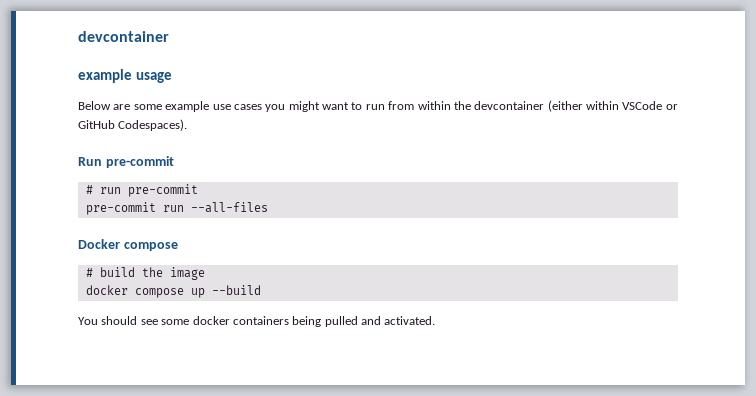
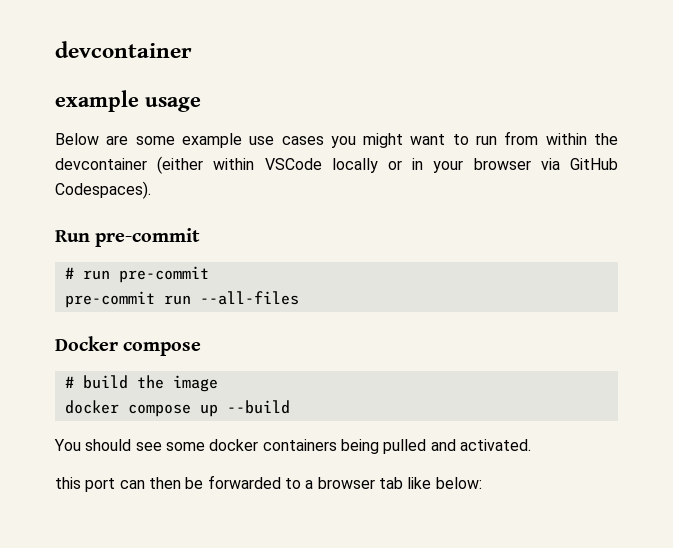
- Below are some example use cases you might want to run from within the devcontainer (either within VSCode or GitHub Codespaces).
+ Below are some example use cases you might want to run from within the devcontainer (either within VSCode locally or in your browser via GitHub Codespaces).
+ this port can then be forwarded to a browser tab like below:

